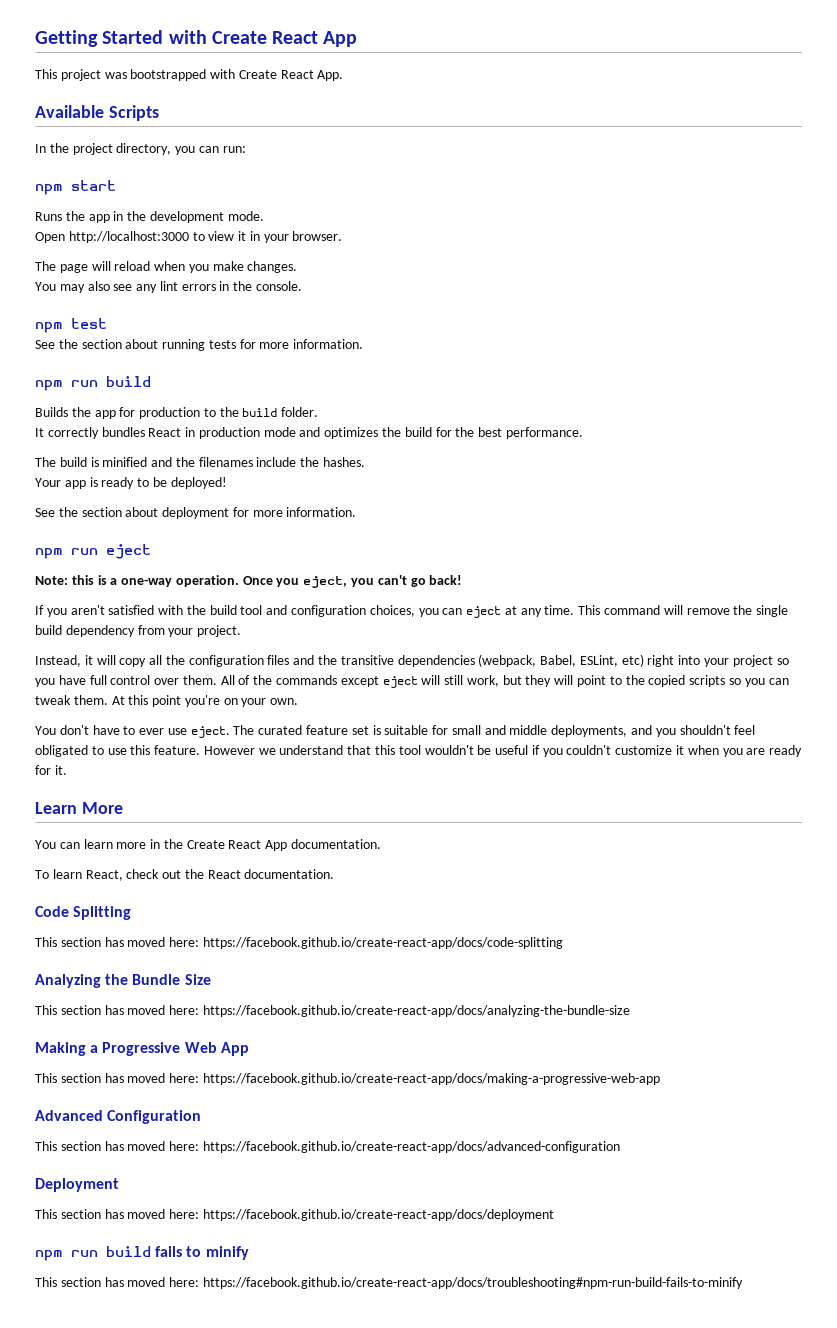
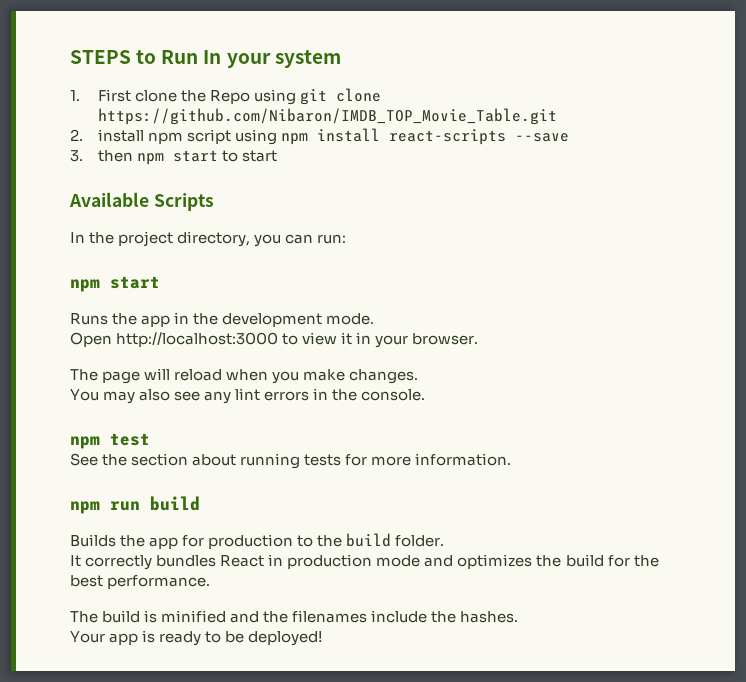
- Getting Started with Create React App
- This project was bootstrapped with Create React App.
+ STEPS to Run In your system
+ 1. First clone the Repo using git clone https://github.com/Nibaron/IMDB_TOP_Movie_Table.git
+ 2. install npm script using npm install react-scripts --save
+ 3. then npm start to start
- See the section about deployment for more information.
- npm run eject
- Note: this is a one-way operation. Once you eject, you can't go back!
- If you aren't satisfied with the build tool and configuration choices, you can eject at any time. This command will remove the single build dependency from your project.
- Instead, it will copy all the configuration files and the transitive dependencies (webpack, Babel, ESLint, etc) right into your project so you have full control over them. All of the commands except eject will still work, but they will point to the copied scripts so you can tweak them. At this point you're on your own.
- You don't have to ever use eject. The curated feature set is suitable for small and middle deployments, and you shouldn't feel obligated to use this feature. However we understand that this tool wouldn't be useful if you couldn't customize it when you are ready for it.
- Learn More
- You can learn more in the Create React App documentation.
- To learn React, check out the React documentation.
- Code Splitting
- This section has moved here: https://facebook.github.io/create-react-app/docs/code-splitting
- Analyzing the Bundle Size
- This section has moved here: https://facebook.github.io/create-react-app/docs/analyzing-the-bundle-size
- Making a Progressive Web App
- This section has moved here: https://facebook.github.io/create-react-app/docs/making-a-progressive-web-app
- Advanced Configuration
- This section has moved here: https://facebook.github.io/create-react-app/docs/advanced-configuration
- Deployment
- This section has moved here: https://facebook.github.io/create-react-app/docs/deployment
- npm run build fails to minify
- This section has moved here: https://facebook.github.io/create-react-app/docs/troubleshooting#npm-run-build-fails-to-minify

